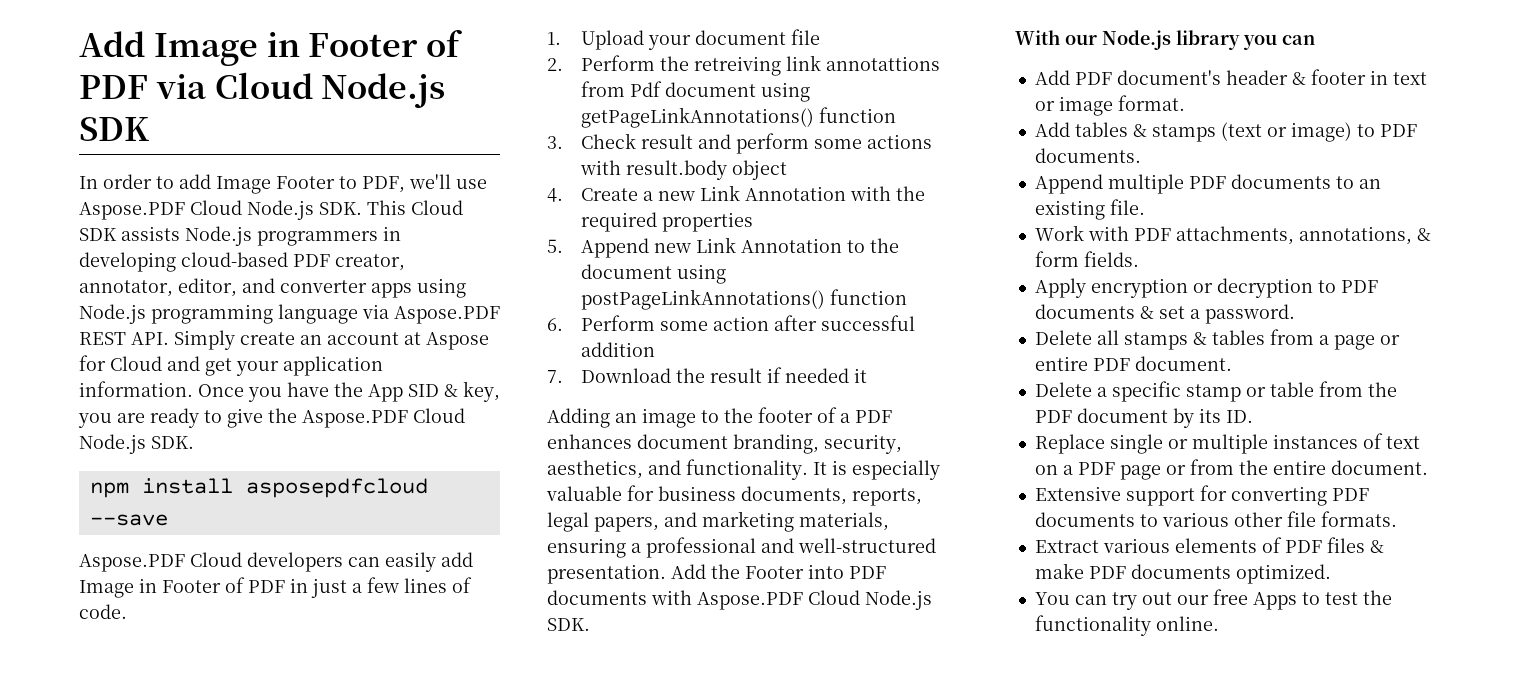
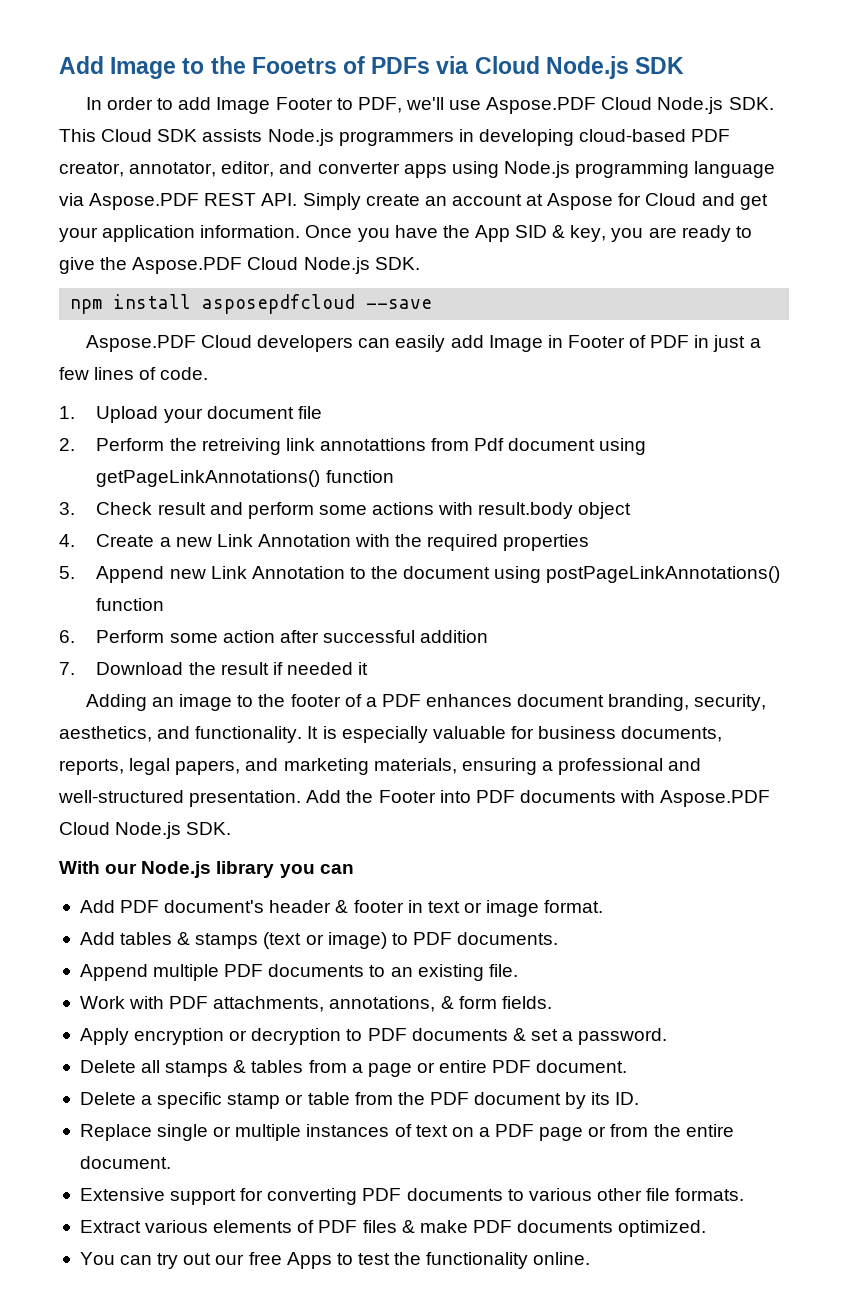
- Add Image in Footer of PDF via Cloud Node.js SDK
+ Add Image to the Fooetrs of PDFs via Cloud Node.js SDK

